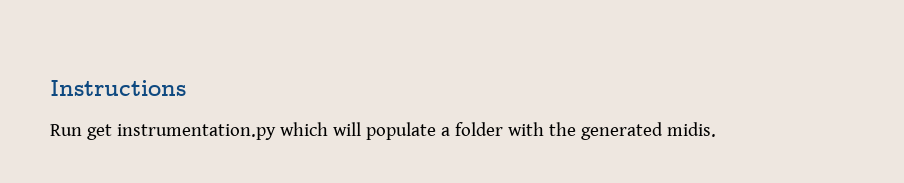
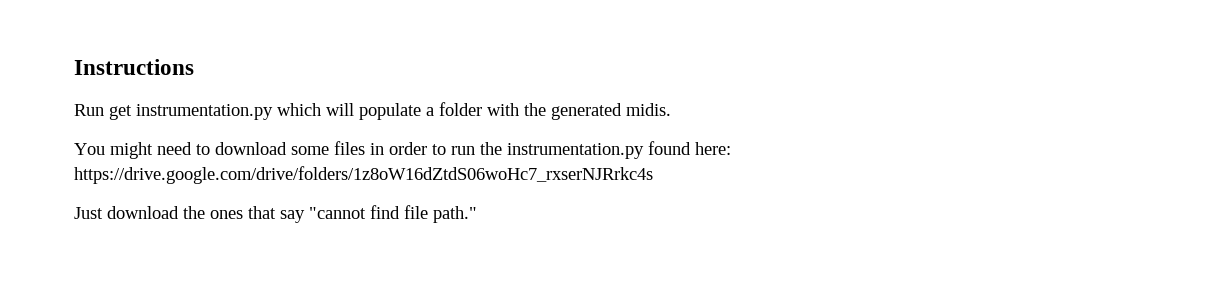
+ You might need to download some files in order to run the instrumentation.py found here: https://drive.google.com/drive/folders/1z8oW16dZtdS06woHc7_rxserNJRrkc4s
+ Just download the ones that say "cannot find file path."

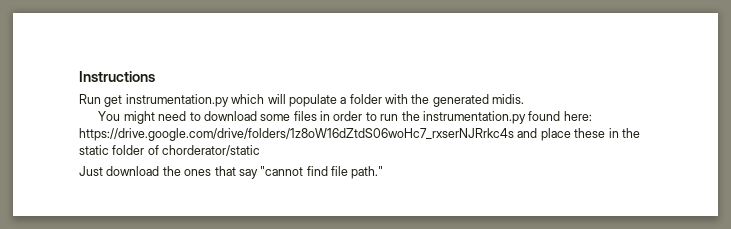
- You might need to download some files in order to run the instrumentation.py found here: https://drive.google.com/drive/folders/1z8oW16dZtdS06woHc7_rxserNJRrkc4s
+ You might need to download some files in order to run the instrumentation.py found here: https://drive.google.com/drive/folders/1z8oW16dZtdS06woHc7_rxserNJRrkc4s and place these in the static folder of chorderator/static

